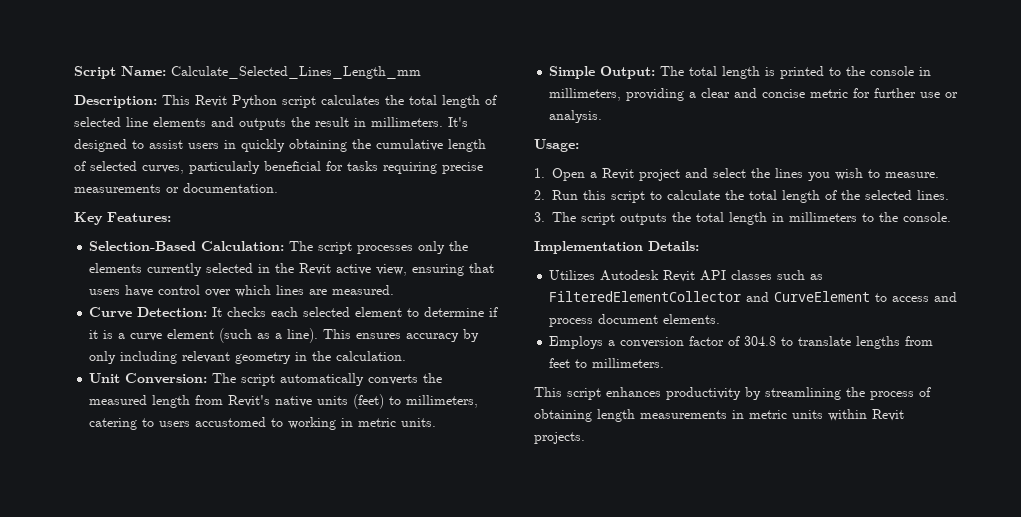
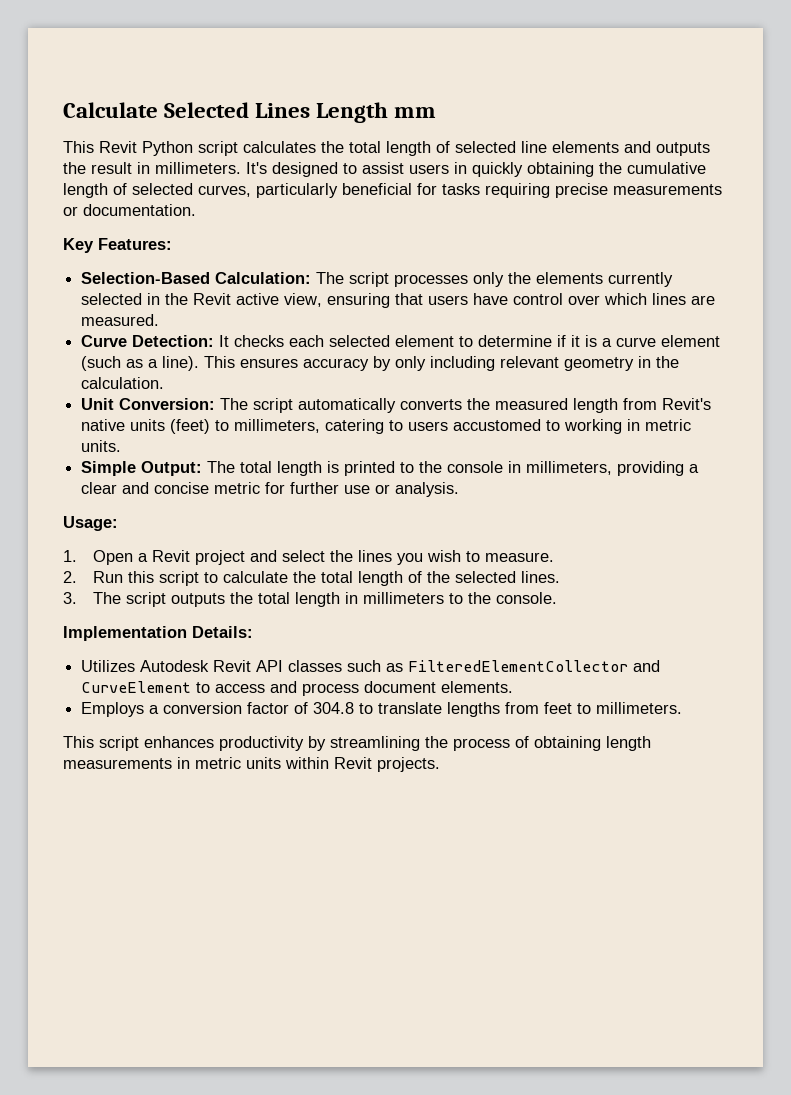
- Script Name: Calculate_Selected_Lines_Length_mm
- Description: This Revit Python script calculates the total length of selected line elements and outputs the result in millimeters.
+ Calculate Selected Lines Length mm
+ This Revit Python script calculates the total length of selected line elements and outputs the result in millimeters.

